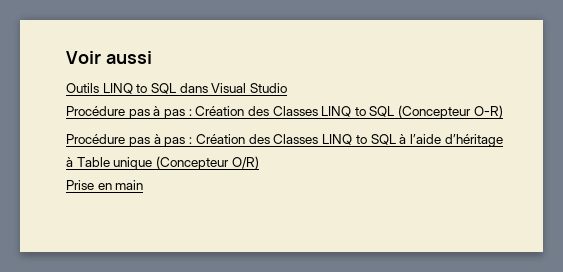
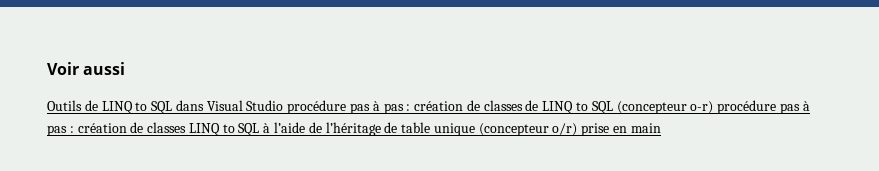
- Outils LINQ to SQL dans Visual Studio
- Procédure pas à pas : Création des Classes LINQ to SQL (Concepteur O-R)
- Procédure pas à pas : Création des Classes LINQ to SQL à l’aide d’héritage à Table unique (Concepteur O/R)
- Prise en main
+ Outils de LINQ to SQL dans Visual Studio procédure pas à pas : création de classes de LINQ to SQL (concepteur o-r) procédure pas à pas : création de classes LINQ to SQL à l’aide de l’héritage de table unique (concepteur o/r) prise en main

